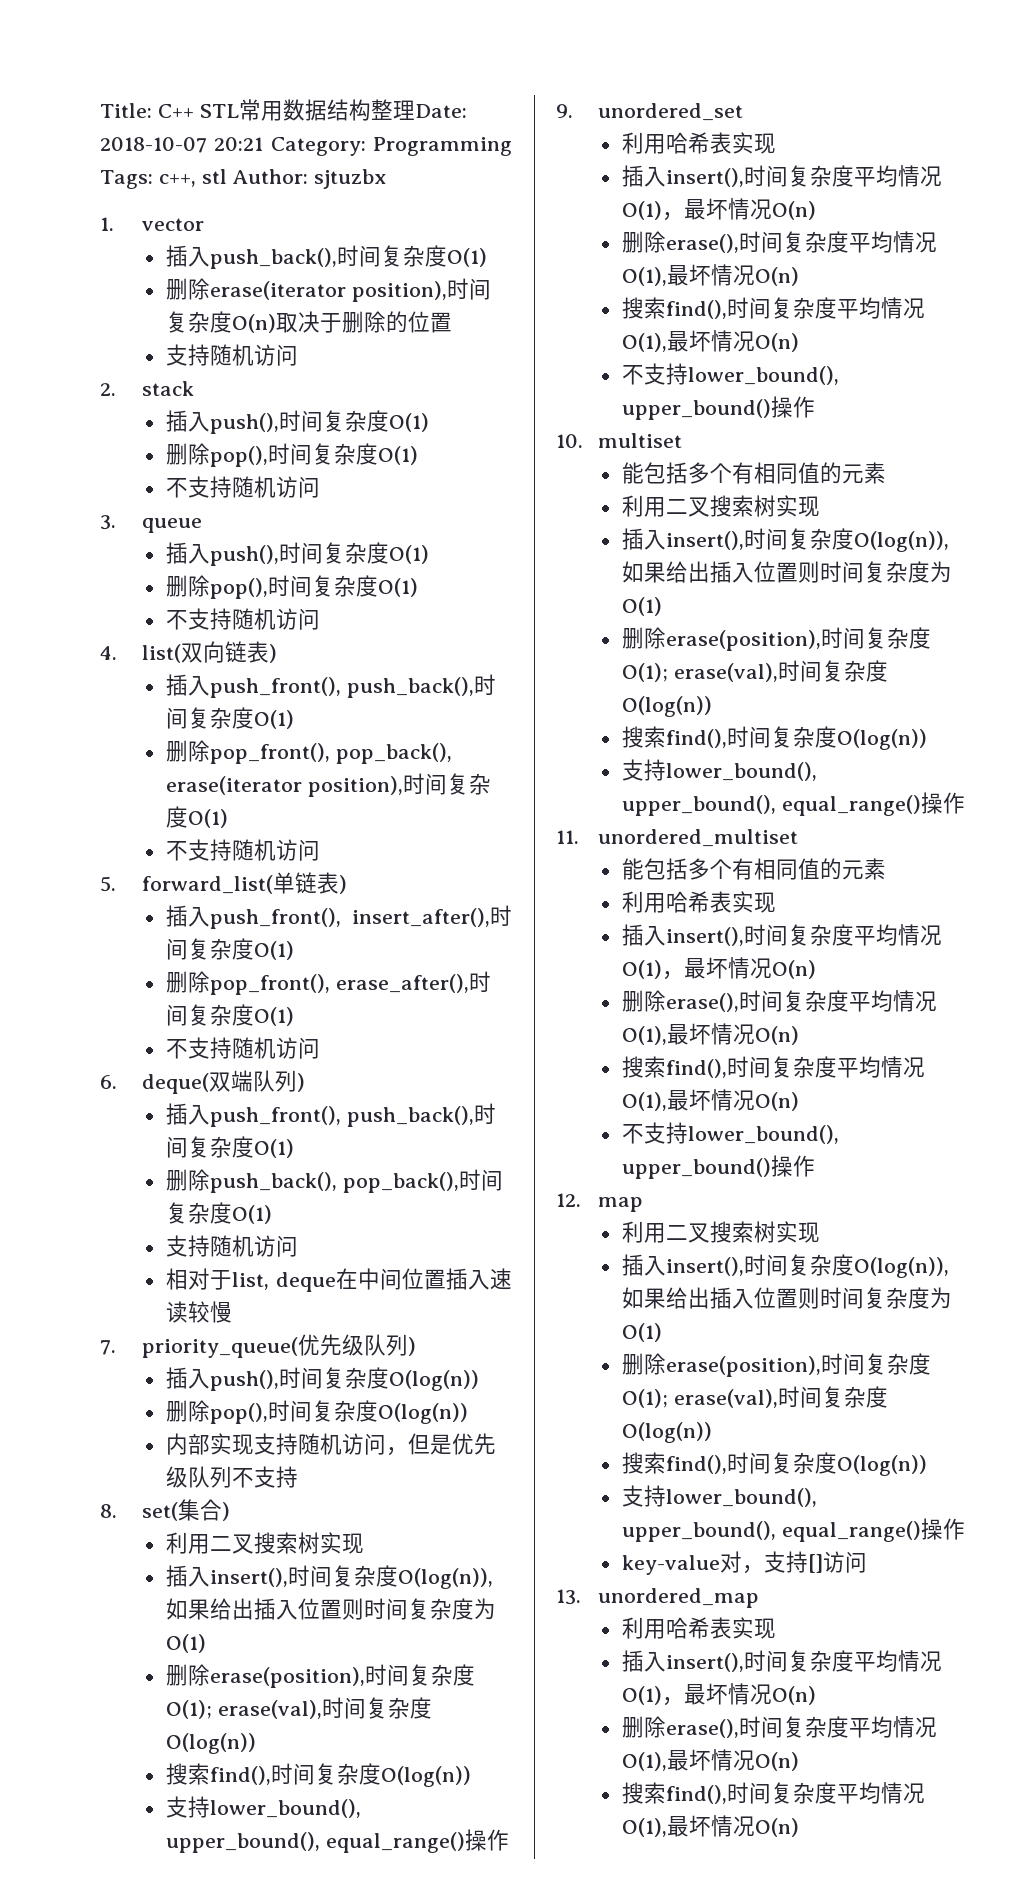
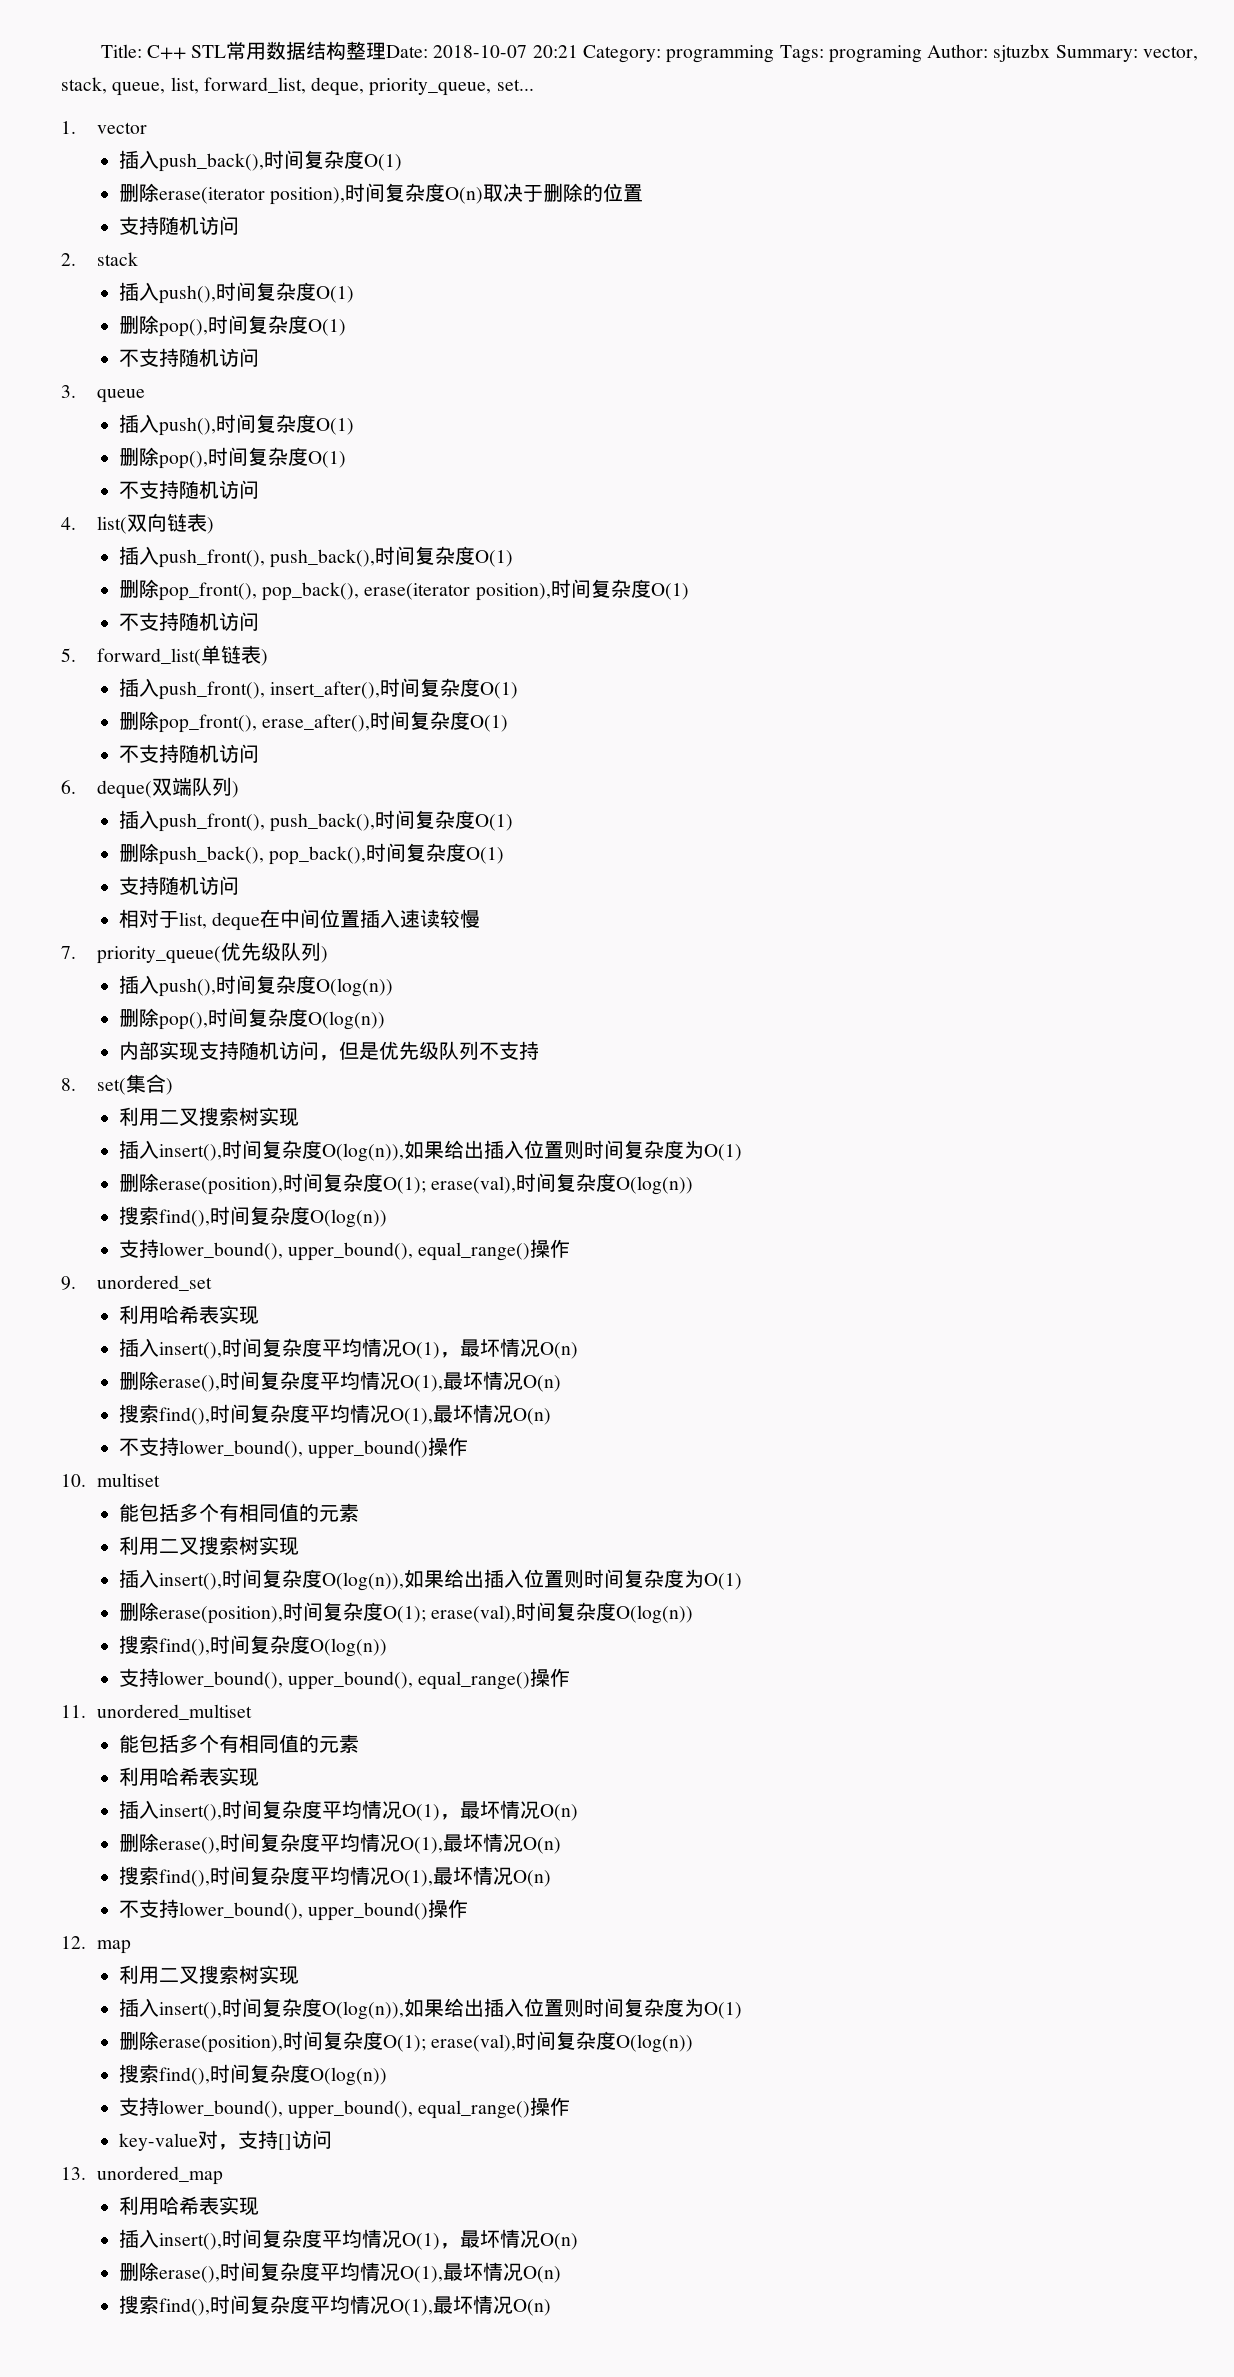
- Title: C++ STL常用数据结构整理Date: 2018-10-07 20:21 Category: Programming Tags: c++, stl Author: sjtuzbx
+ Title: C++ STL常用数据结构整理Date: 2018-10-07 20:21 Category: programming Tags: programing Author: sjtuzbx Summary: vector, stack, queue, list, forward_list, deque, priority_queue, set...

